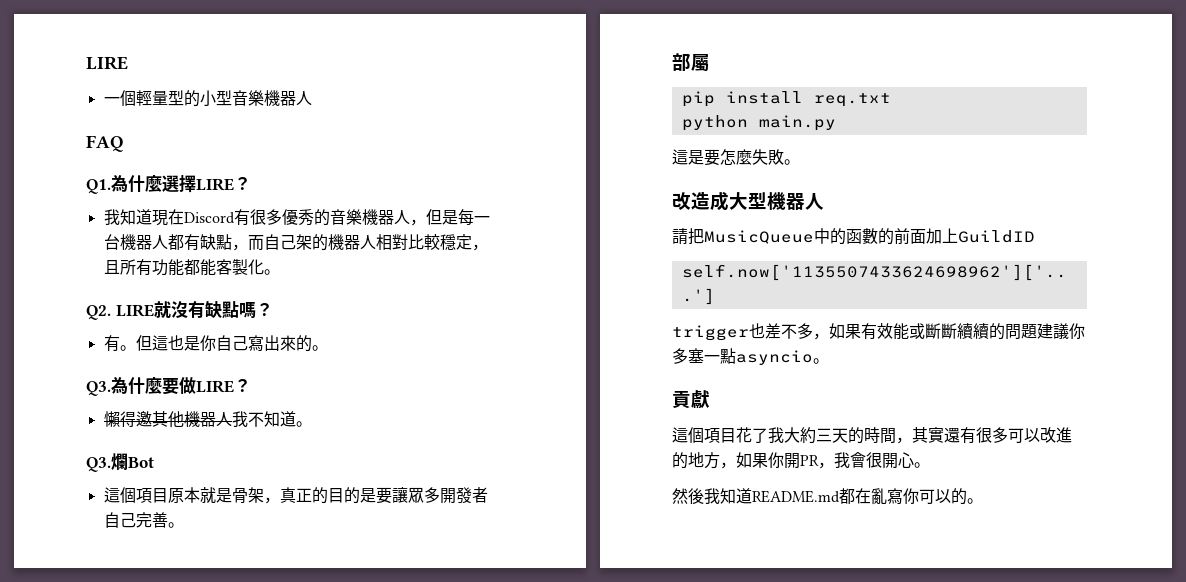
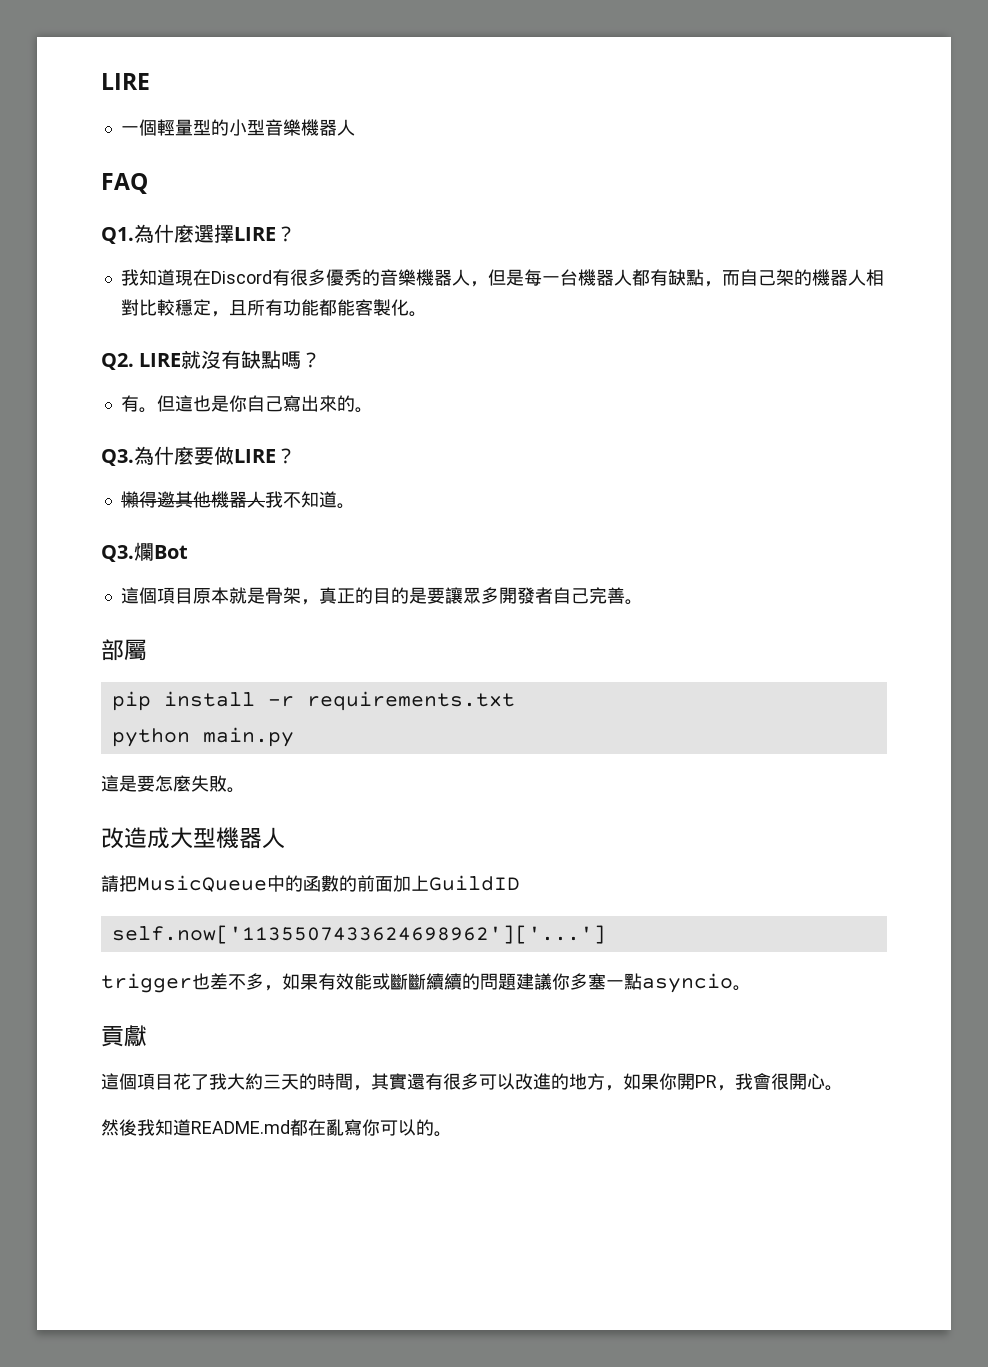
- pip install req.txt
+ pip install -r requirements.txt

